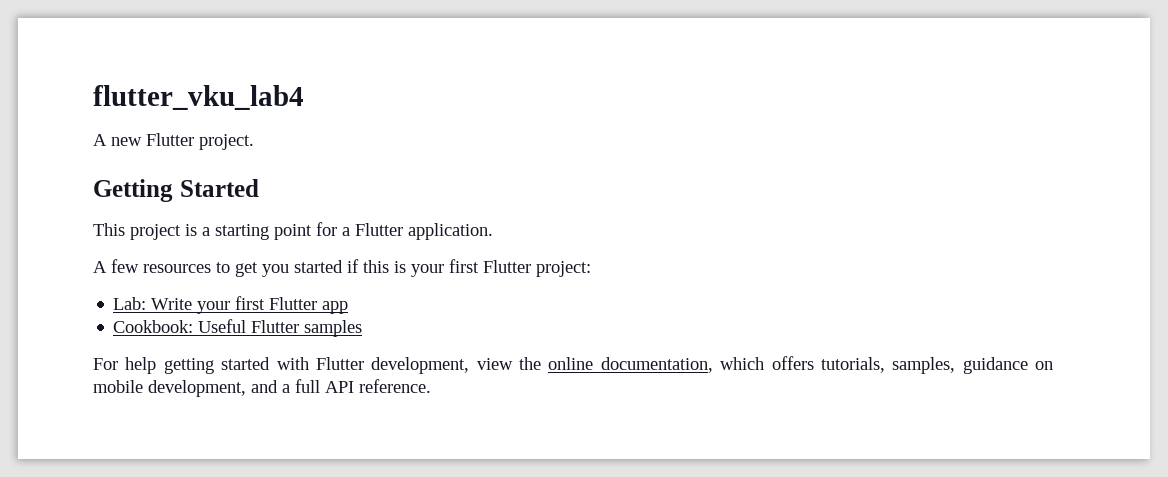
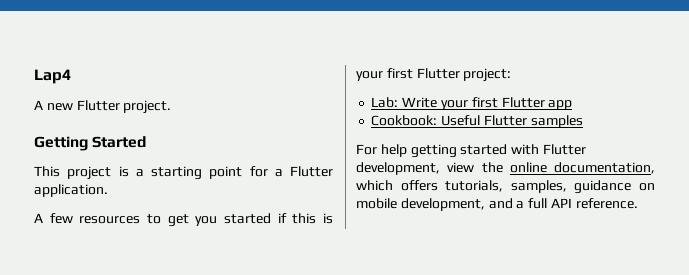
- flutter_vku_lab4
+ Lap4

